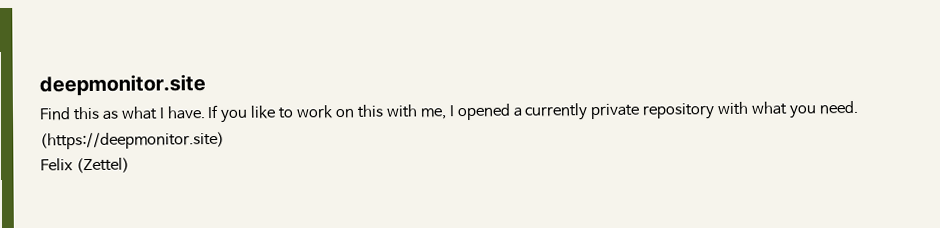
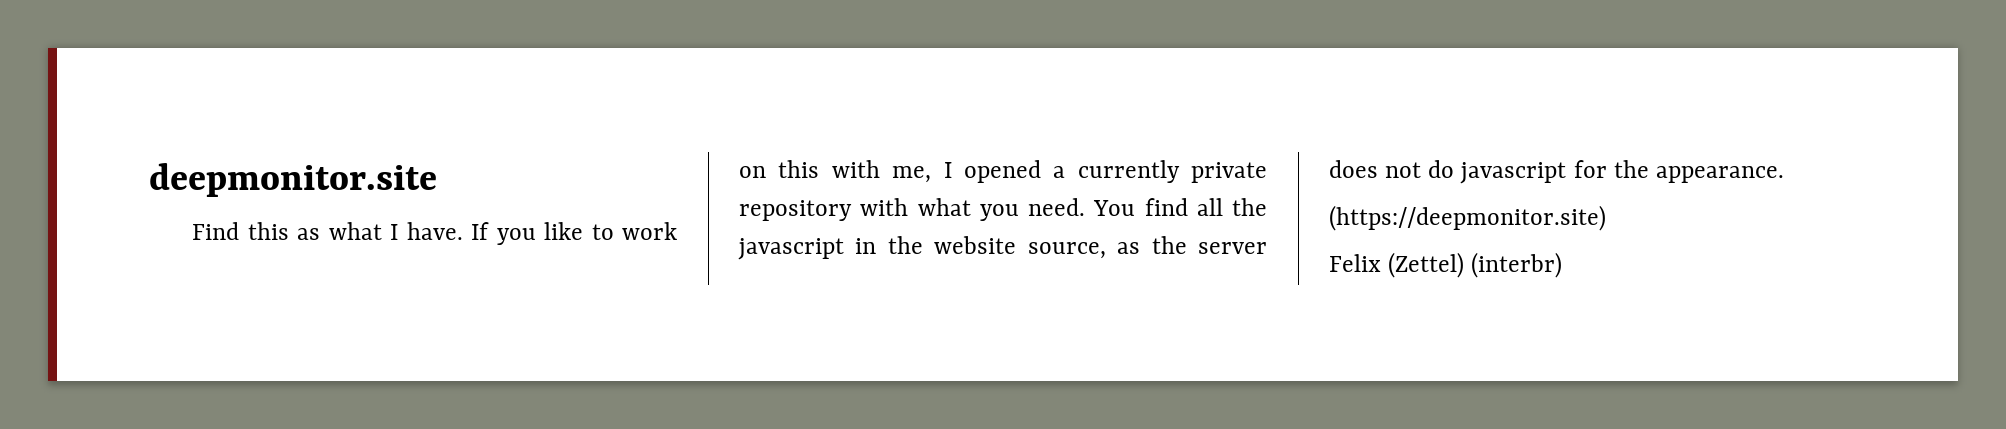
+ You find all the javascript in the website source, as the server does not do javascript for the appearance.
- Felix (Zettel)
+ Felix (Zettel) (interbr)

